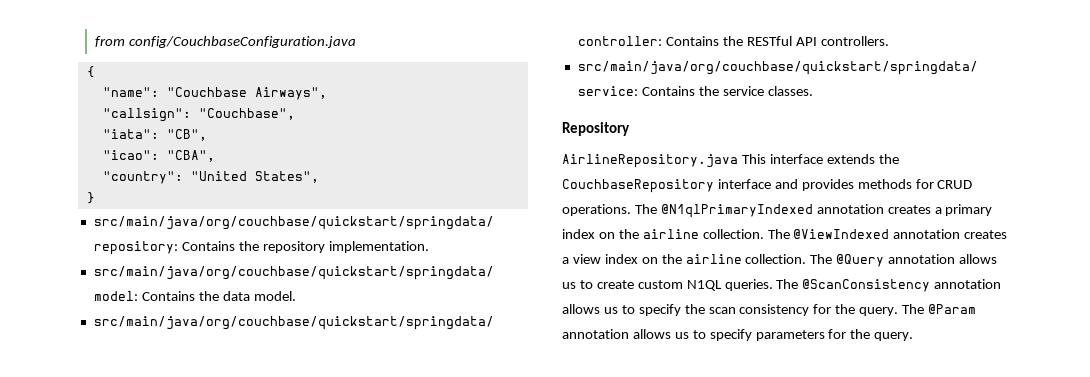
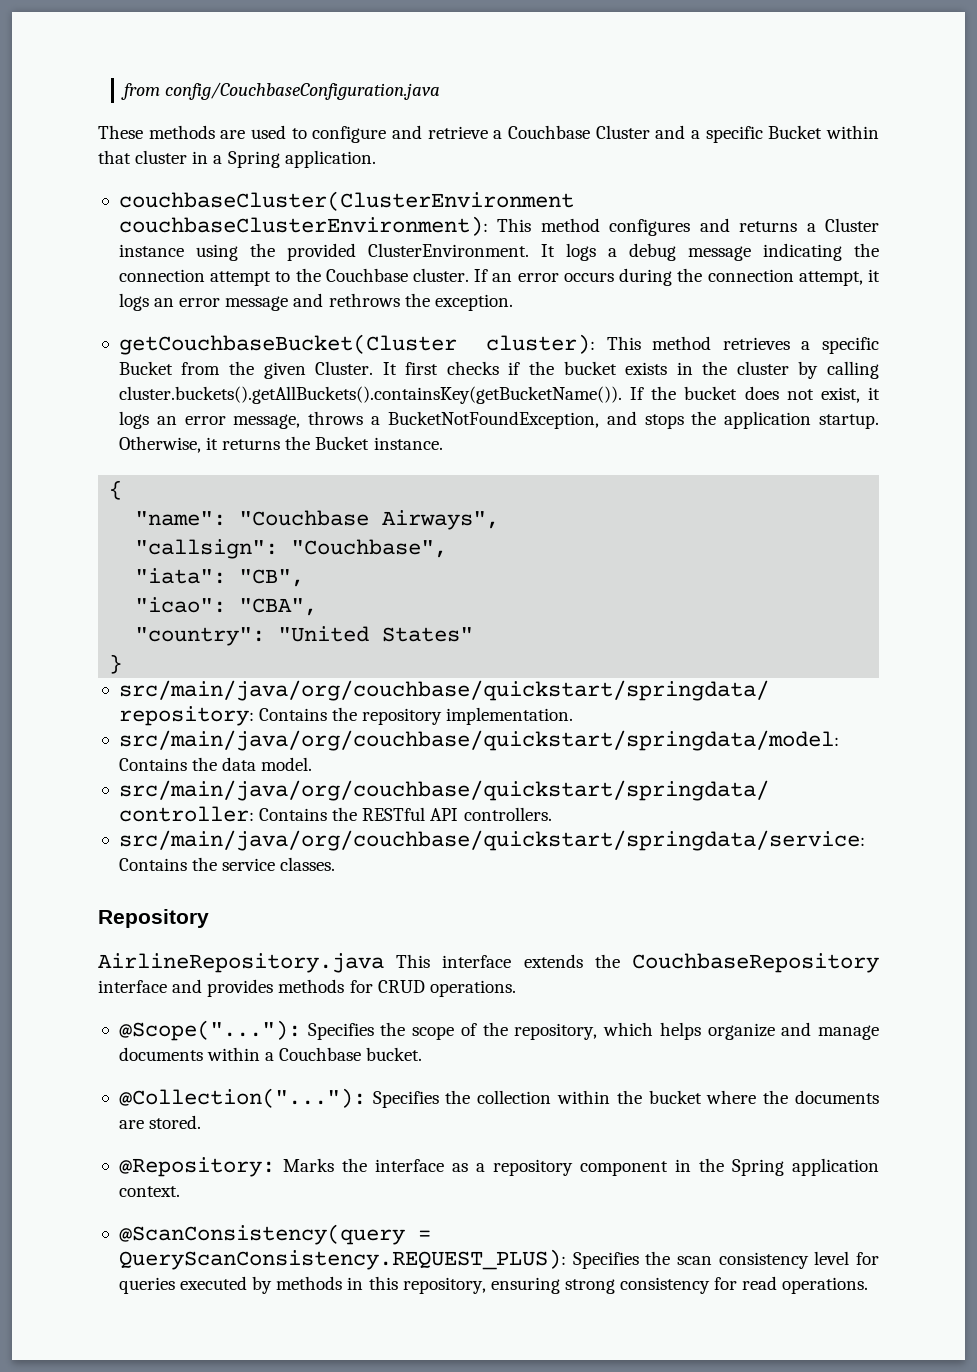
+ These methods are used to configure and retrieve a Couchbase Cluster and a specific Bucket within that cluster in a Spring application.
+ couchbaseCluster(ClusterEnvironment couchbaseClusterEnvironment): This method configures and returns a Cluster instance using the provided ClusterEnvironment. It logs a debug message indicating the connection attempt to the Couchbase cluster. If an error occurs during the connection attempt, it logs an error message and rethrows the exception.
+ getCouchbaseBucket(Cluster cluster): This method retrieves a specific Bucket from the given Cluster. It first checks if the bucket exists in the cluster by calling cluster.buckets().getAllBuckets().containsKey(getBucketName()). If the bucket does not exist, it logs an error message, throws a BucketNotFoundException, and stops the application startup. Otherwise, it returns the Bucket instance.
- "country": "United States",
+ "country": "United States"
- AirlineRepository.java This interface extends the CouchbaseRepository interface and provides methods for CRUD operations. The @N1qlPrimaryIndexed annotation creates a primary index on the airline collection. The @ViewIndexed annotation creates a view index on the airline collection. The @Query annotation allows us to create custom N1QL queries. The @ScanConsistency annotation allows us to specify the scan consistency for the query. The @Param annotation allows us to specify parameters for the query.
+ AirlineRepository.java This interface extends the CouchbaseRepository interface and provides methods for CRUD operations.
+ @Scope("..."): Specifies the scope of the repository, which helps organize and manage documents within a Couchbase bucket.
+ @Collection("..."): Specifies the collection within the bucket where the documents are stored.
+ @Repository: Marks the interface as a repository component in the Spring application context.
+ @ScanConsistency(query = QueryScanConsistency.REQUEST_PLUS): Specifies the scan consistency level for queries executed by methods in this repository, ensuring strong consistency for read operations.

